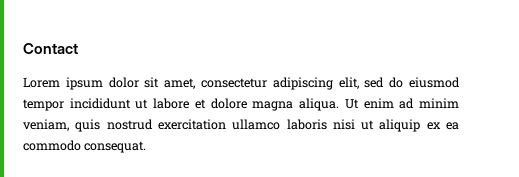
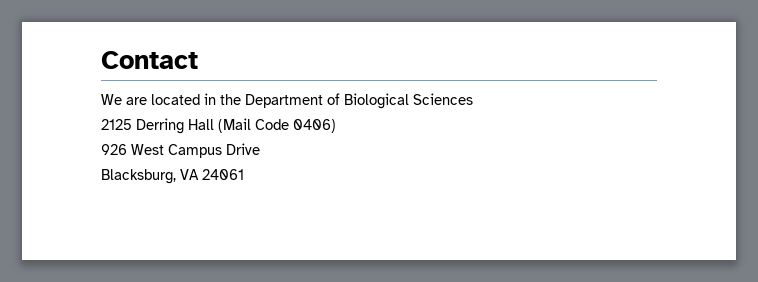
- Lorem ipsum dolor sit amet, consectetur adipiscing elit, sed do eiusmod tempor incididunt ut labore et dolore magna aliqua. Ut enim ad minim veniam, quis nostrud exercitation ullamco laboris nisi ut aliquip ex ea commodo consequat.
+ We are located in the Department of Biological Sciences
+ 2125 Derring Hall (Mail Code 0406)
+ 926 West Campus Drive
+ Blacksburg, VA 24061

